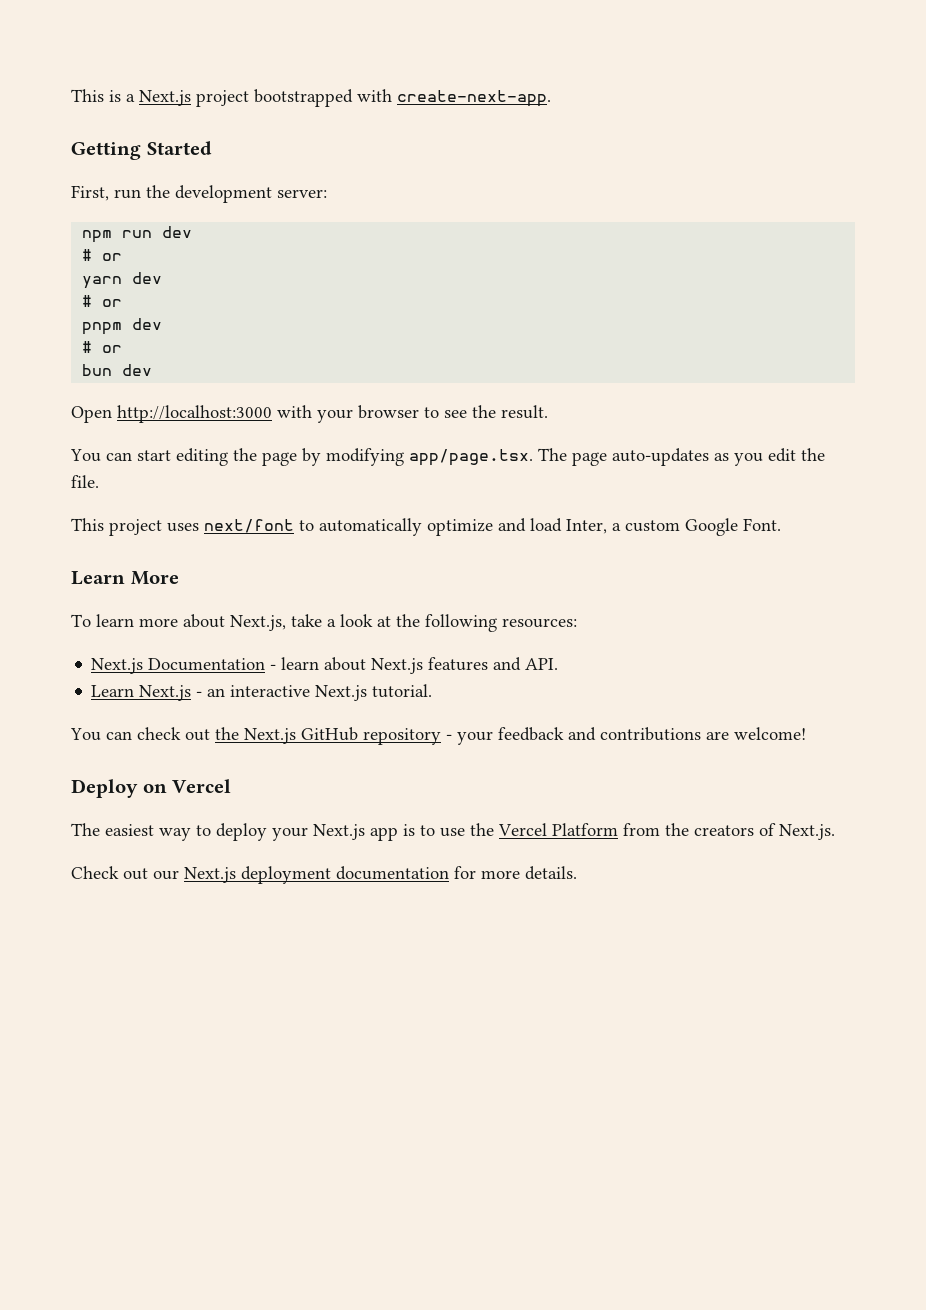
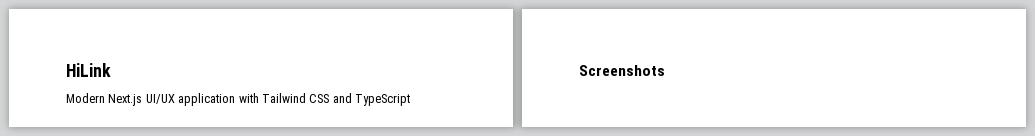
- This is a Next.js project bootstrapped with create-next-app.
- Getting Started
- First, run the development server:
- npm run dev
- # or
- yarn dev
- # or
- pnpm dev
- # or
- bun dev
- Open http://localhost:3000 with your browser to see the result.
- You can start editing the page by modifying app/page.tsx. The page auto-updates as you edit the file.
- This project uses next/font to automatically optimize and load Inter, a custom Google Font.
- Learn More
- To learn more about Next.js, take a look at the following resources:
- Next.js Documentation - learn about Next.js features and API.
- Learn Next.js - an interactive Next.js tutorial.
- You can check out the Next.js GitHub repository - your feedback and contributions are welcome!
- Deploy on Vercel
- The easiest way to deploy your Next.js app is to use the Vercel Platform from the creators of Next.js.
- Check out our Next.js deployment documentation for more details.
+ HiLink
+ Modern Next.js UI/UX application with Tailwind CSS and TypeScript
+ Screenshots

